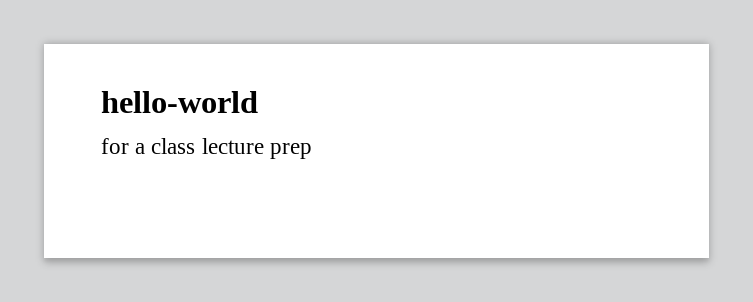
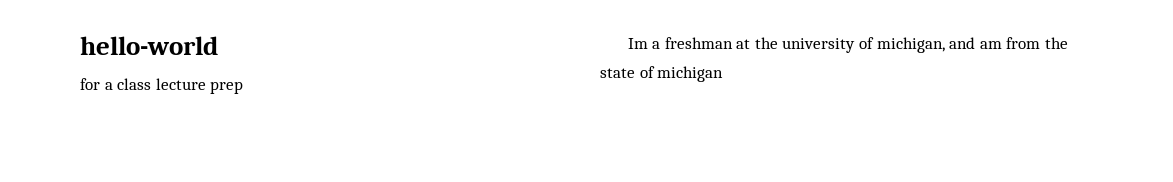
+ Im a freshman at the university of michigan, and am from the state of michigan

